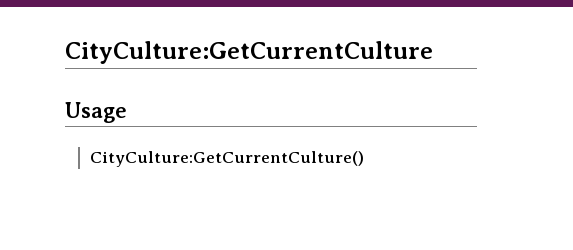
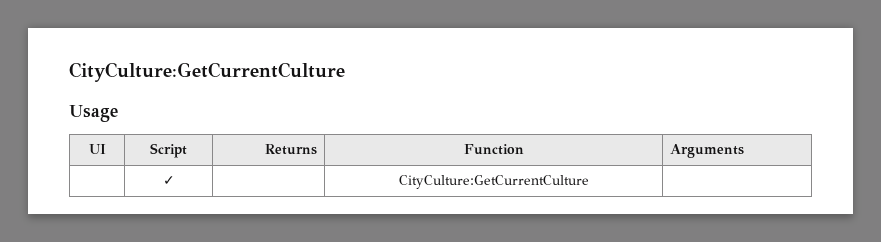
- CityCulture:GetCurrentCulture()
+ UI | Script | Returns | Function | Arguments
+ | ✓ | | CityCulture:GetCurrentCulture |

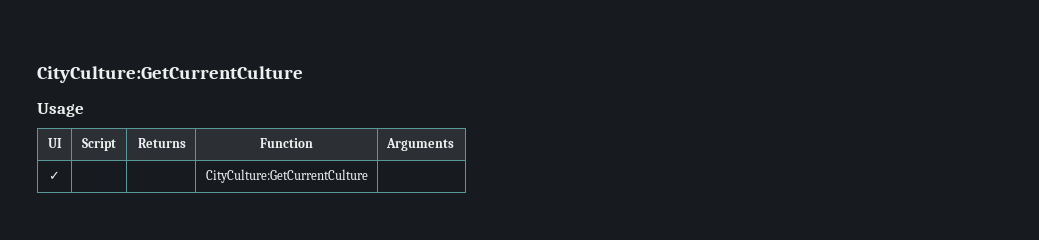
- | ✓ | | CityCulture:GetCurrentCulture |
+ ✓ | | | CityCulture:GetCurrentCulture |

